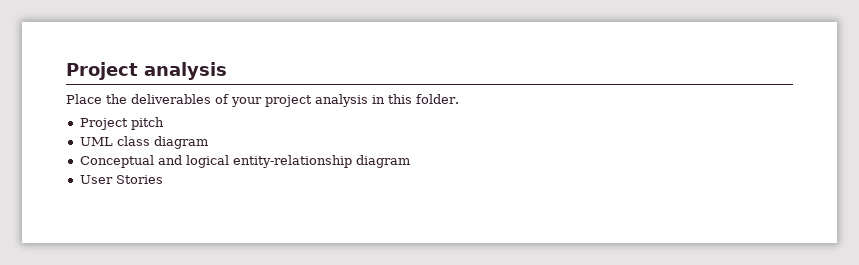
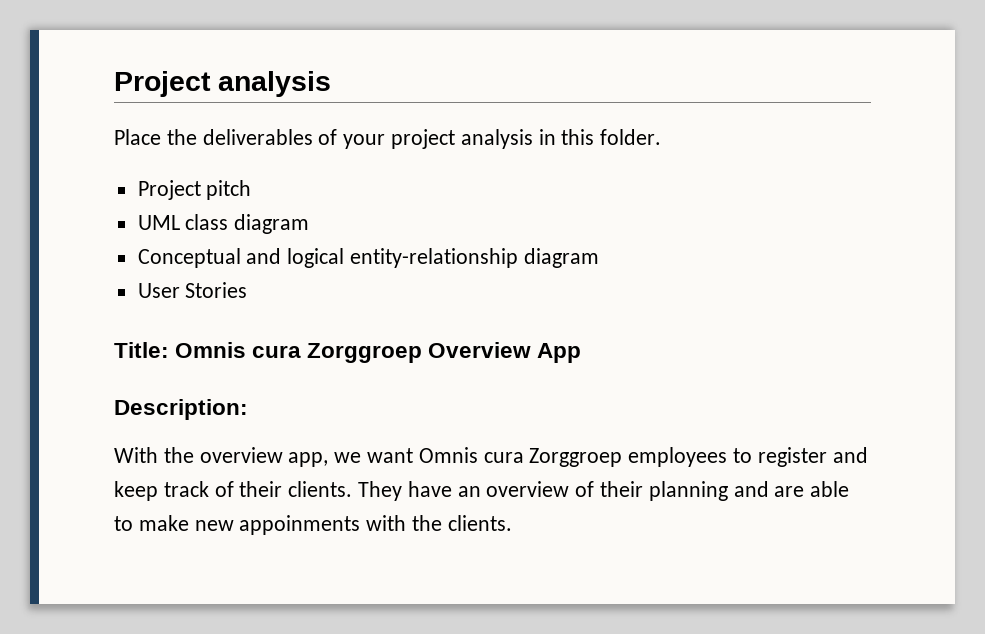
+ Title: Omnis cura Zorggroep Overview App
+ Description:
+ With the overview app, we want Omnis cura Zorggroep employees to register and keep track of their clients. They have an overview of their planning and are able to make new appoinments with the clients.

